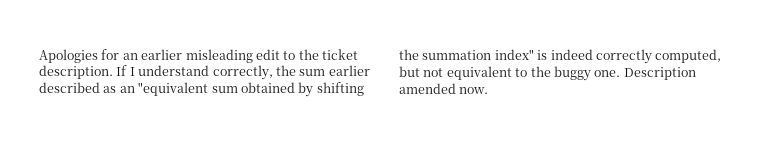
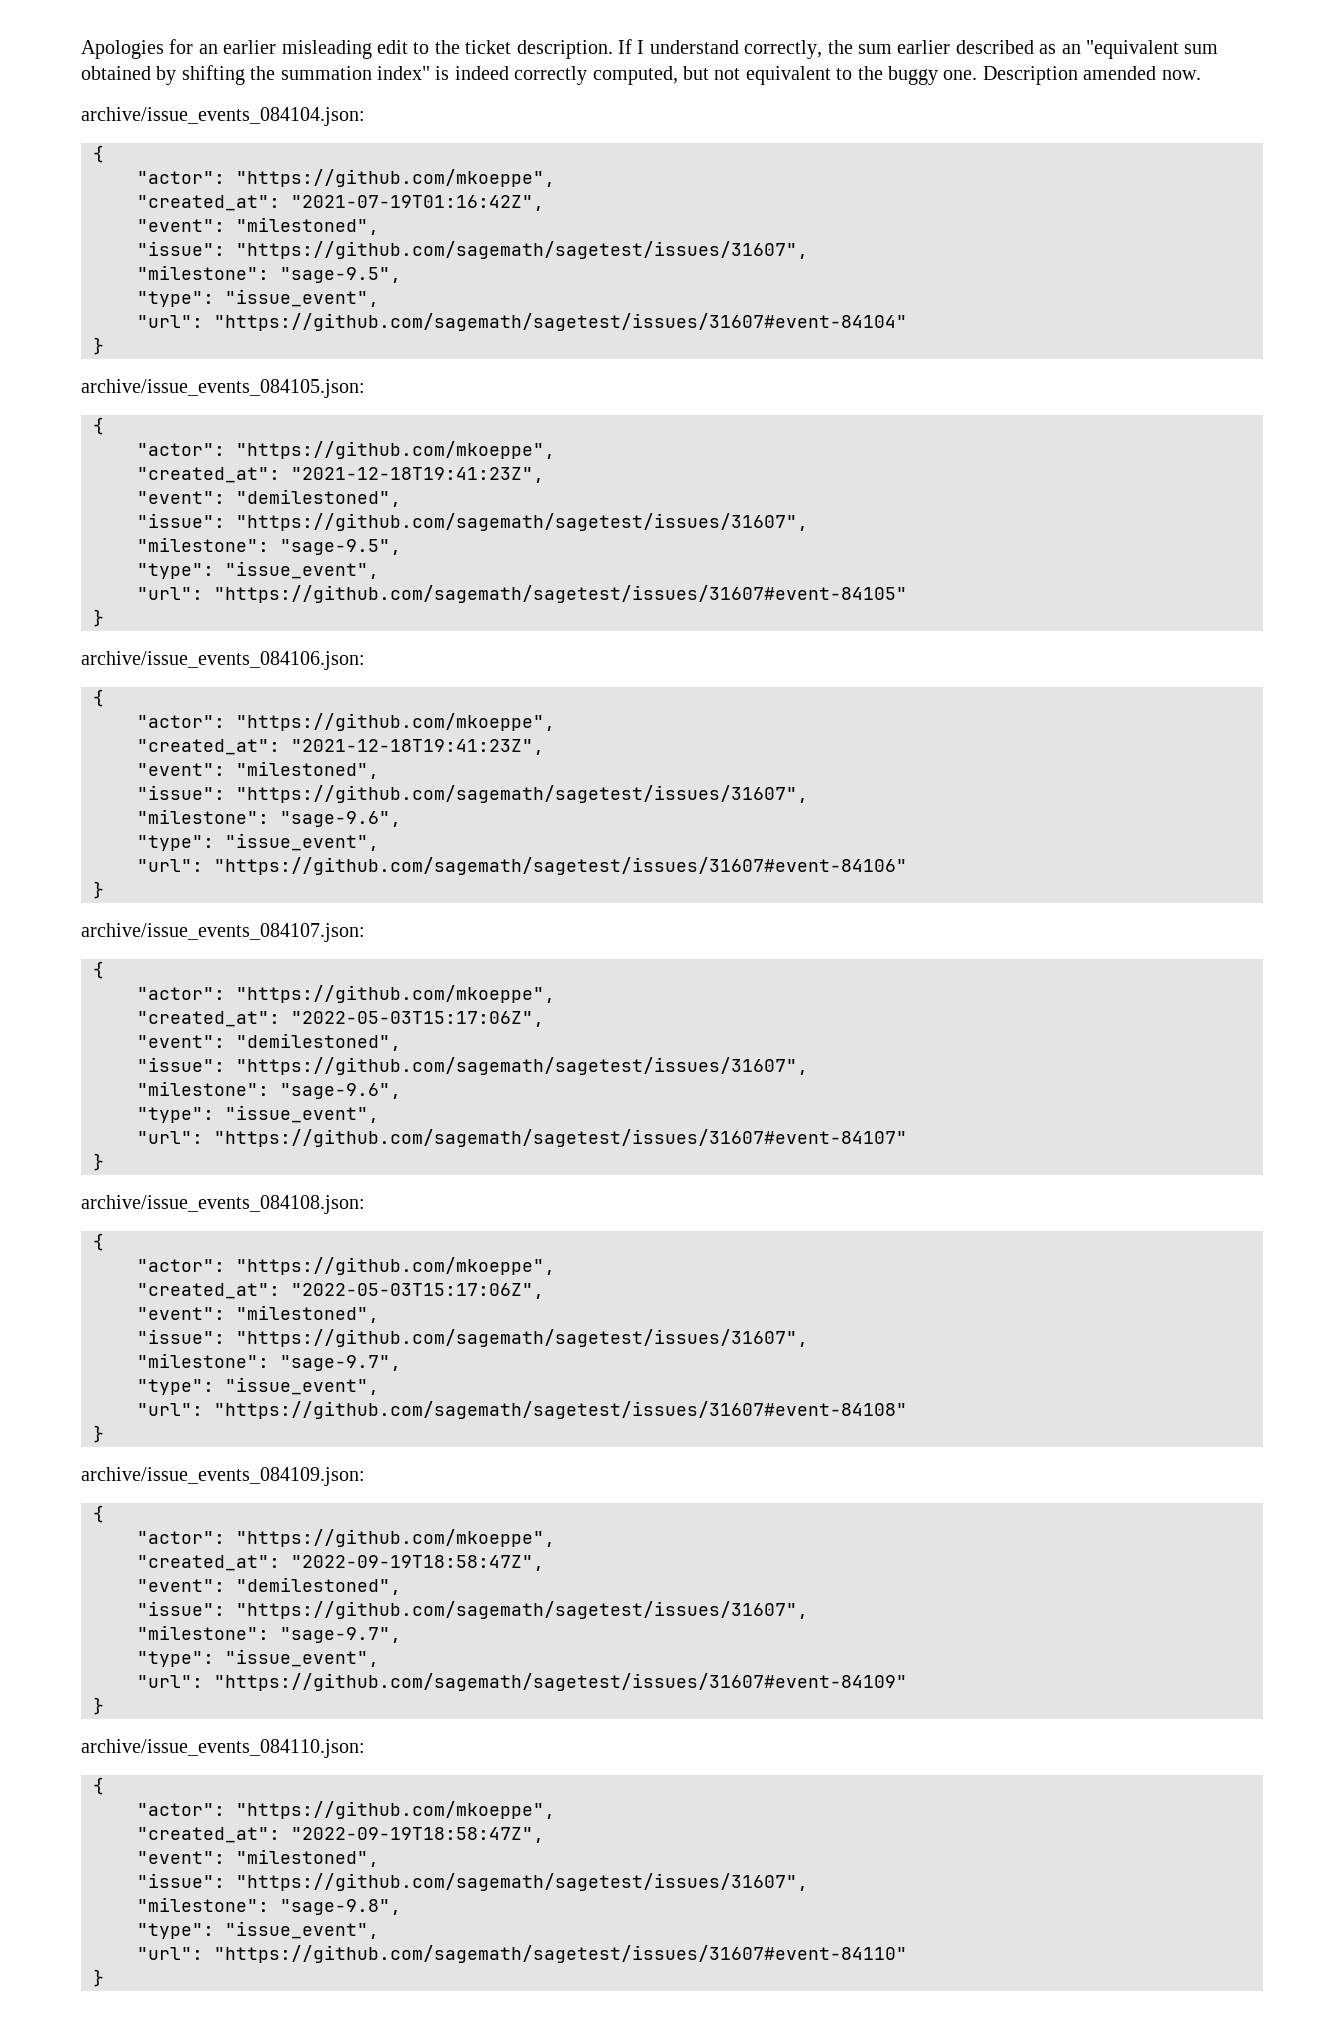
+ archive/issue_events_084104.json:
+ {
+ "actor": "https://github.com/mkoeppe",
+ "created_at": "2021-07-19T01:16:42Z",
+ "event": "milestoned",
+ "issue": "https://github.com/sagemath/sagetest/issues/31607",
+ "milestone": "sage-9.5",
+ "type": "issue_event",
+ "url": "https://github.com/sagemath/sagetest/issues/31607#event-84104"
+ }
+ archive/issue_events_084105.json:
+ {
+ "actor": "https://github.com/mkoeppe",
+ "created_at": "2021-12-18T19:41:23Z",
+ "event": "demilestoned",
+ "issue": "https://github.com/sagemath/sagetest/issues/31607",
+ "milestone": "sage-9.5",
+ "type": "issue_event",
+ "url": "https://github.com/sagemath/sagetest/issues/31607#event-84105"
+ }
+ archive/issue_events_084106.json:
+ {
+ "actor": "https://github.com/mkoeppe",
+ "created_at": "2021-12-18T19:41:23Z",
+ "event": "milestoned",
+ "issue": "https://github.com/sagemath/sagetest/issues/31607",
+ "milestone": "sage-9.6",
+ "type": "issue_event",
+ "url": "https://github.com/sagemath/sagetest/issues/31607#event-84106"
+ }
+ archive/issue_events_084107.json:
+ {
+ "actor": "https://github.com/mkoeppe",
+ "created_at": "2022-05-03T15:17:06Z",
+ "event": "demilestoned",
+ "issue": "https://github.com/sagemath/sagetest/issues/31607",
+ "milestone": "sage-9.6",
+ "type": "issue_event",
+ "url": "https://github.com/sagemath/sagetest/issues/31607#event-84107"
+ }
+ archive/issue_events_084108.json:
+ {
+ "actor": "https://github.com/mkoeppe",
+ "created_at": "2022-05-03T15:17:06Z",
+ "event": "milestoned",
+ "issue": "https://github.com/sagemath/sagetest/issues/31607",
+ "milestone": "sage-9.7",
+ "type": "issue_event",
+ "url": "https://github.com/sagemath/sagetest/issues/31607#event-84108"
+ }
+ archive/issue_events_084109.json:
+ {
+ "actor": "https://github.com/mkoeppe",
+ "created_at": "2022-09-19T18:58:47Z",
+ "event": "demilestoned",
+ "issue": "https://github.com/sagemath/sagetest/issues/31607",
+ "milestone": "sage-9.7",
+ "type": "issue_event",
+ "url": "https://github.com/sagemath/sagetest/issues/31607#event-84109"
+ }
+ archive/issue_events_084110.json:
+ {
+ "actor": "https://github.com/mkoeppe",
+ "created_at": "2022-09-19T18:58:47Z",
+ "event": "milestoned",
+ "issue": "https://github.com/sagemath/sagetest/issues/31607",
+ "milestone": "sage-9.8",
+ "type": "issue_event",
+ "url": "https://github.com/sagemath/sagetest/issues/31607#event-84110"
+ }

